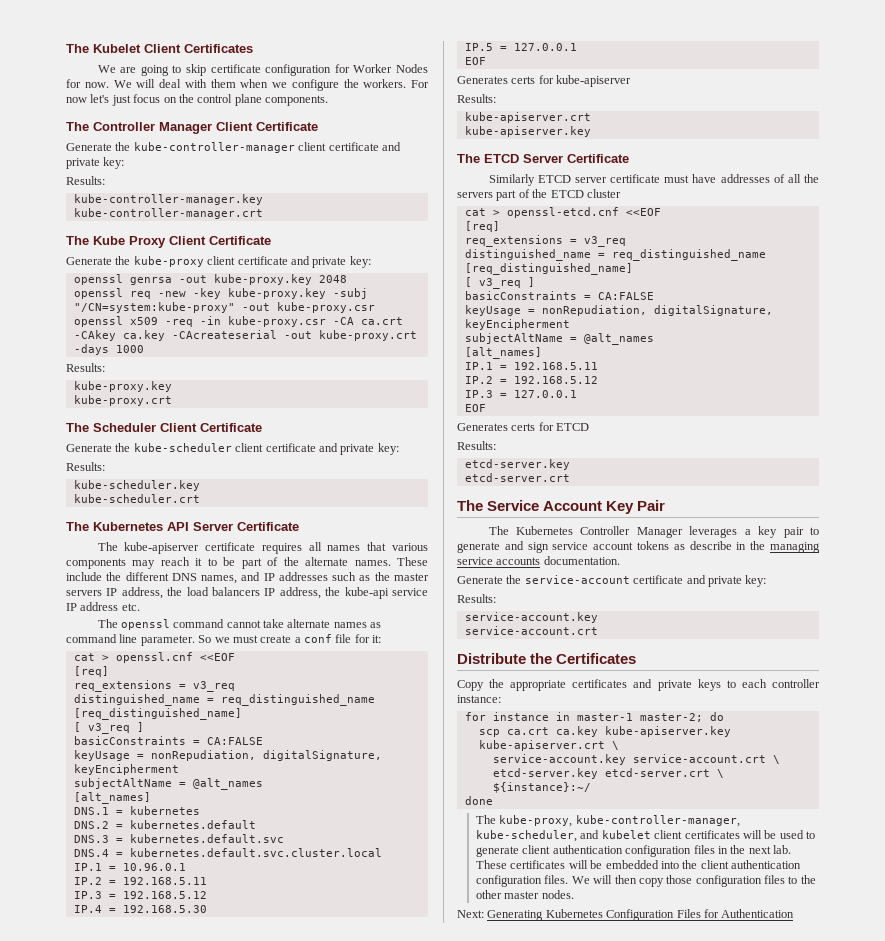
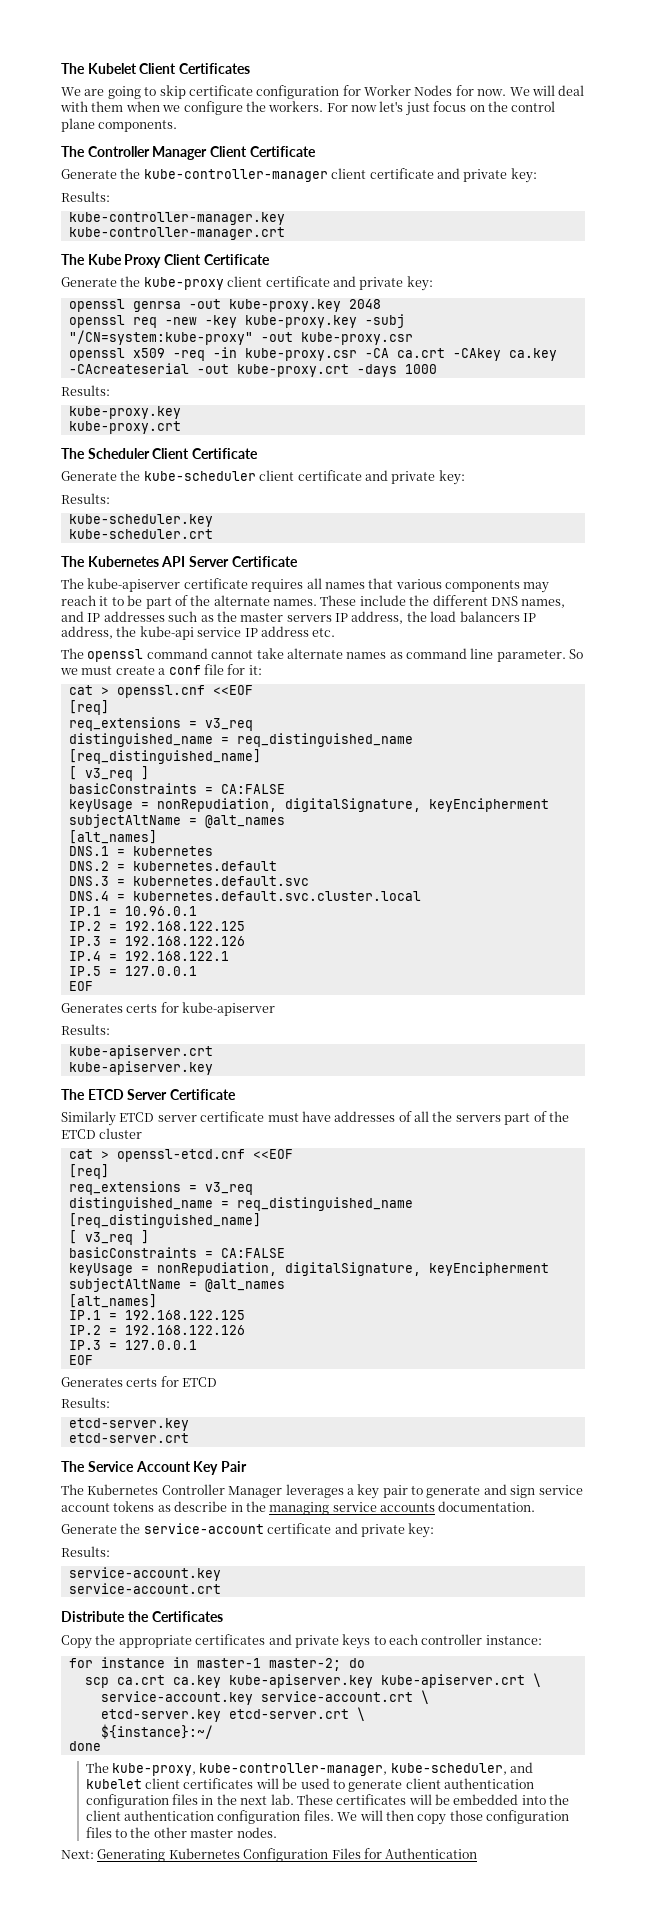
- IP.2 = 192.168.5.11
- IP.3 = 192.168.5.12
+ IP.2 = 192.168.122.125
+ IP.3 = 192.168.122.126
- IP.4 = 192.168.5.30
+ IP.4 = 192.168.122.1
- IP.1 = 192.168.5.11
- IP.2 = 192.168.5.12
+ IP.1 = 192.168.122.125
+ IP.2 = 192.168.122.126

